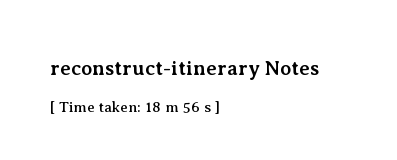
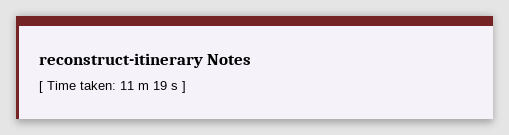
- [ Time taken: 18 m 56 s ]
+ [ Time taken: 11 m 19 s ]

